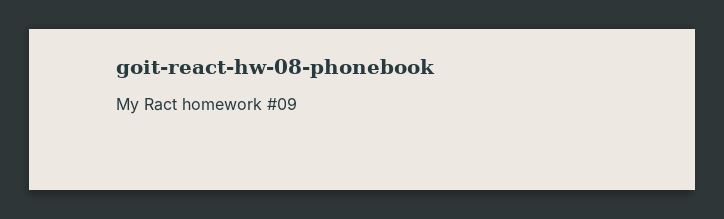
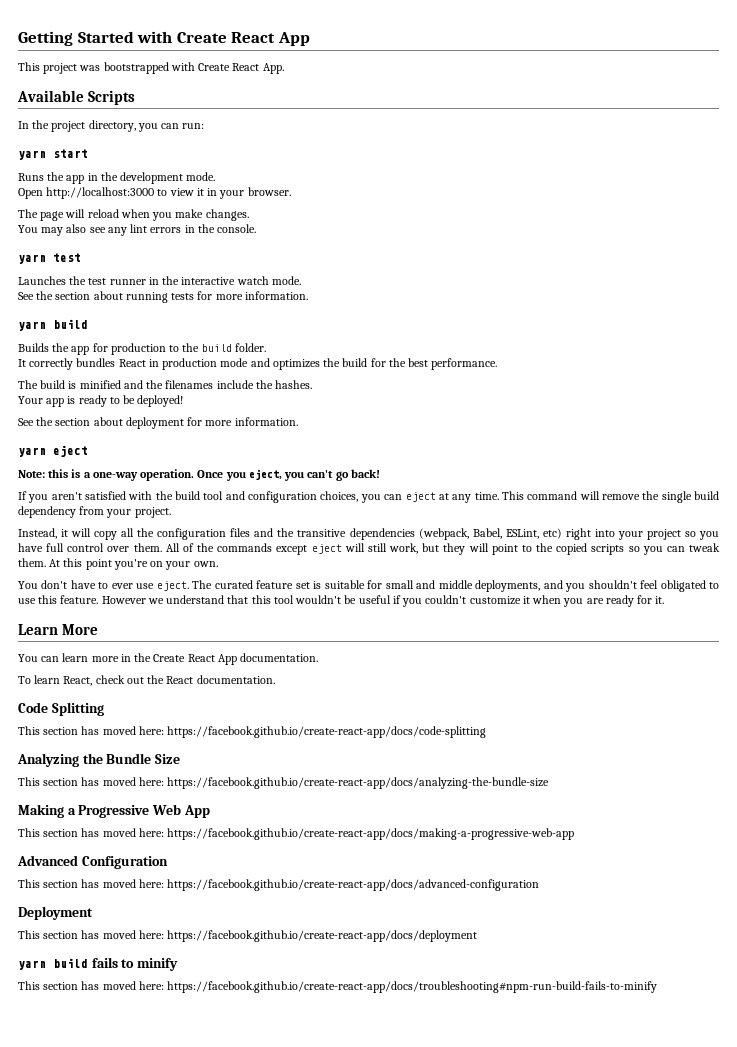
- goit-react-hw-08-phonebook
- My Ract homework #09
+ Getting Started with Create React App
+ This project was bootstrapped with Create React App.
+ Available Scripts
+ In the project directory, you can run:
+ yarn start
+ Runs the app in the development mode.
+ Open http://localhost:3000 to view it in your browser.
+ The page will reload when you make changes.
+ You may also see any lint errors in the console.
+ yarn test
+ Launches the test runner in the interactive watch mode.
+ See the section about running tests for more information.
+ yarn build
+ Builds the app for production to the build folder.
+ It correctly bundles React in production mode and optimizes the build for the best performance.
+ The build is minified and the filenames include the hashes.
+ Your app is ready to be deployed!
+ See the section about deployment for more information.
+ yarn eject
+ Note: this is a one-way operation. Once you eject, you can't go back!
+ If you aren't satisfied with the build tool and configuration choices, you can eject at any time. This command will remove the single build dependency from your project.
+ Instead, it will copy all the configuration files and the transitive dependencies (webpack, Babel, ESLint, etc) right into your project so you have full control over them. All of the commands except eject will still work, but they will point to the copied scripts so you can tweak them. At this point you're on your own.
+ You don't have to ever use eject. The curated feature set is suitable for small and middle deployments, and you shouldn't feel obligated to use this feature. However we understand that this tool wouldn't be useful if you couldn't customize it when you are ready for it.
+ Learn More
+ You can learn more in the Create React App documentation.
+ To learn React, check out the React documentation.
+ Code Splitting
+ This section has moved here: https://facebook.github.io/create-react-app/docs/code-splitting
+ Analyzing the Bundle Size
+ This section has moved here: https://facebook.github.io/create-react-app/docs/analyzing-the-bundle-size
+ Making a Progressive Web App
+ This section has moved here: https://facebook.github.io/create-react-app/docs/making-a-progressive-web-app
+ Advanced Configuration
+ This section has moved here: https://facebook.github.io/create-react-app/docs/advanced-configuration
+ Deployment
+ This section has moved here: https://facebook.github.io/create-react-app/docs/deployment
+ yarn build fails to minify
+ This section has moved here: https://facebook.github.io/create-react-app/docs/troubleshooting#npm-run-build-fails-to-minify

